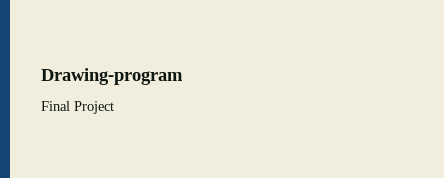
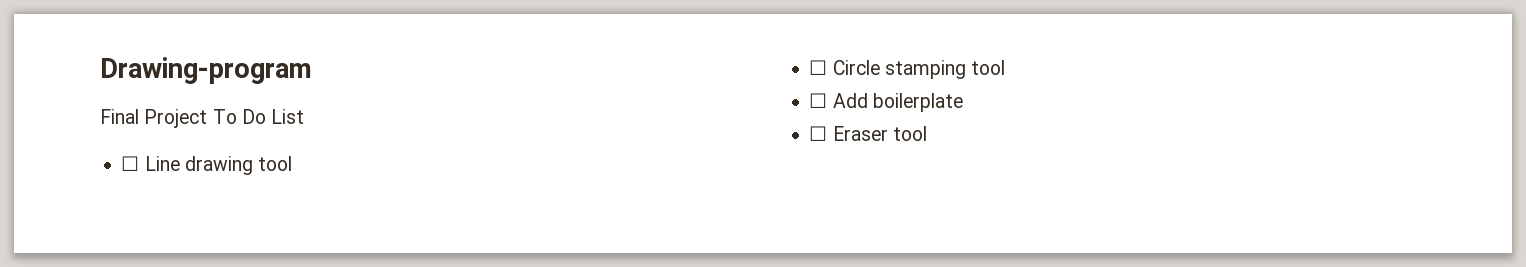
- Final Project
+ Final Project To Do List
+ ☐ Line drawing tool
+ ☐ Circle stamping tool
+ ☐ Add boilerplate
+ ☐ Eraser tool

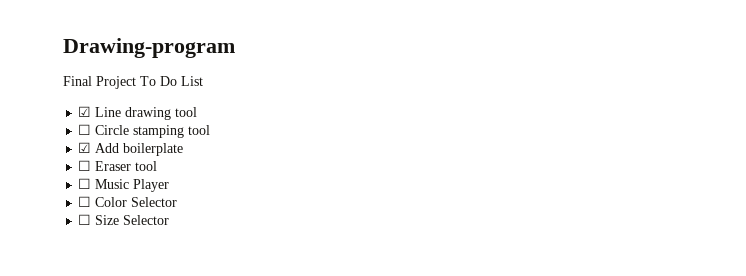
- ☐ Line drawing tool
+ ☑ Line drawing tool
- ☐ Add boilerplate
+ ☑ Add boilerplate
+ ☐ Music Player
+ ☐ Color Selector
+ ☐ Size Selector

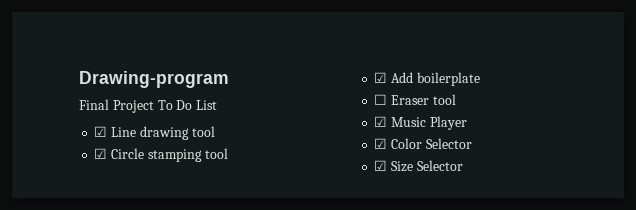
- ☐ Circle stamping tool
+ ☑ Circle stamping tool
- ☐ Music Player
+ ☑ Music Player
- ☐ Color Selector
+ ☑ Color Selector
- ☐ Size Selector
+ ☑ Size Selector

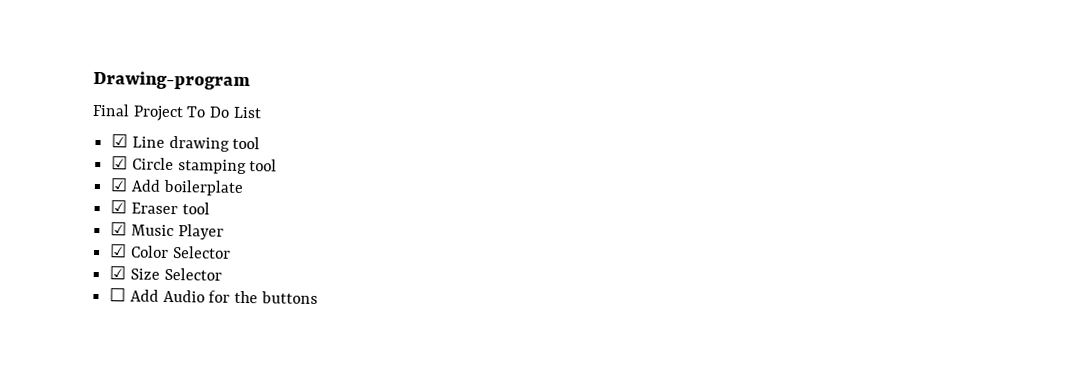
- ☐ Eraser tool
+ ☑ Eraser tool
+ ☐ Add Audio for the buttons

